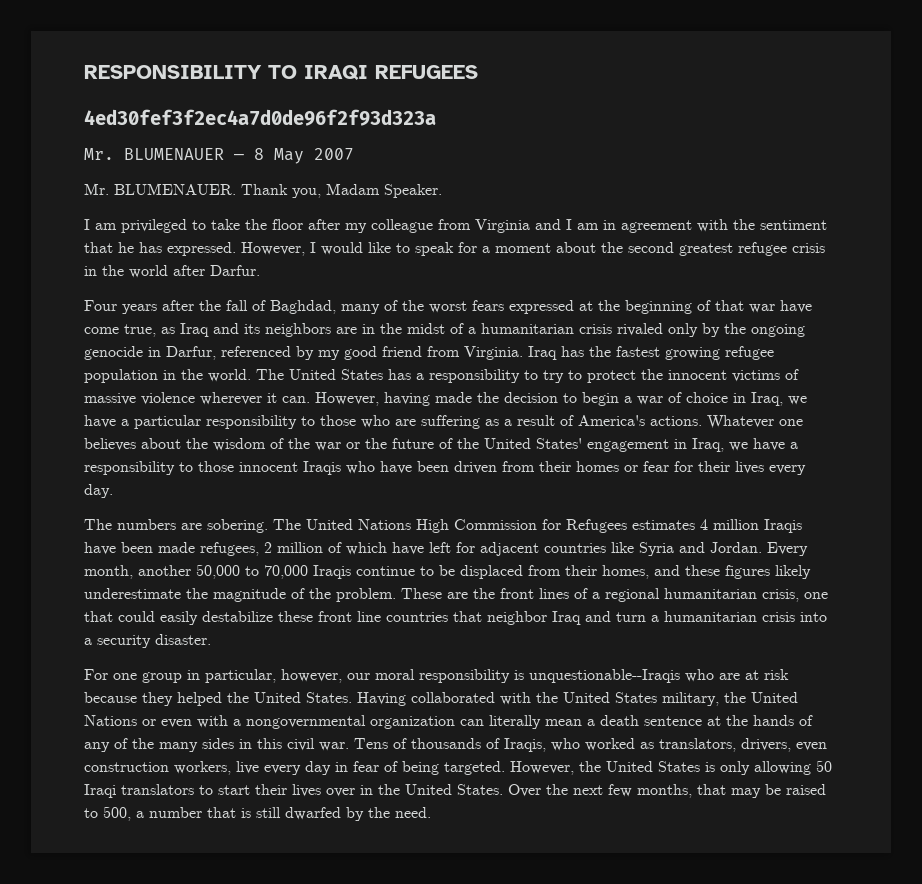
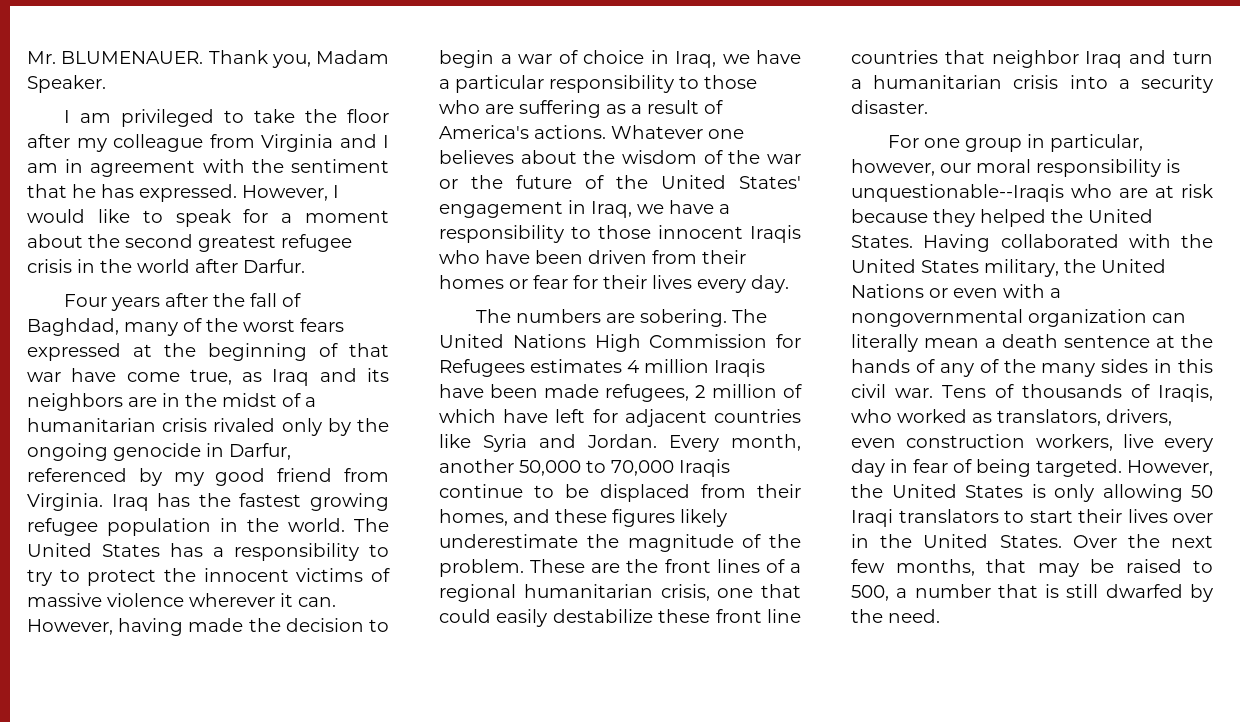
- RESPONSIBILITY TO IRAQI REFUGEES
- 4ed30fef3f2ec4a7d0de96f2f93d323a
- Mr. BLUMENAUER — 8 May 2007

